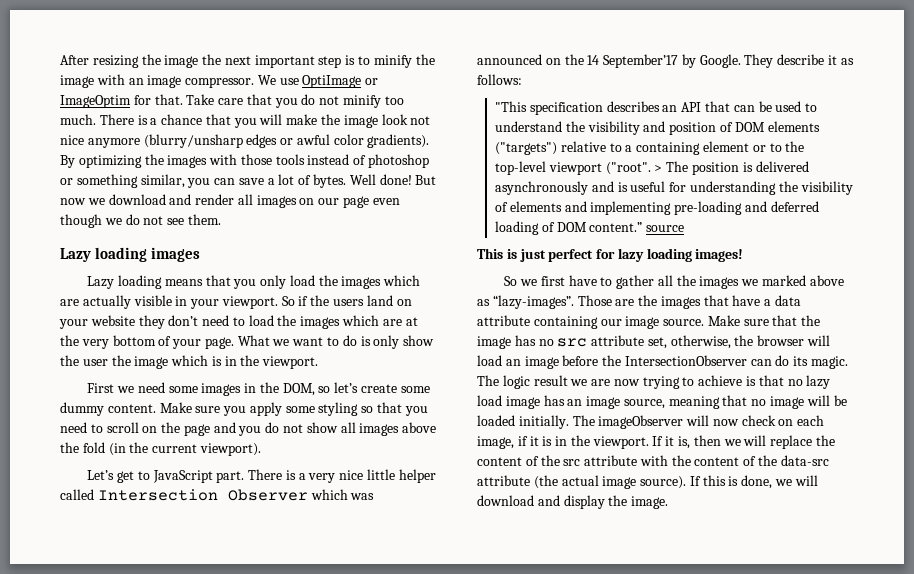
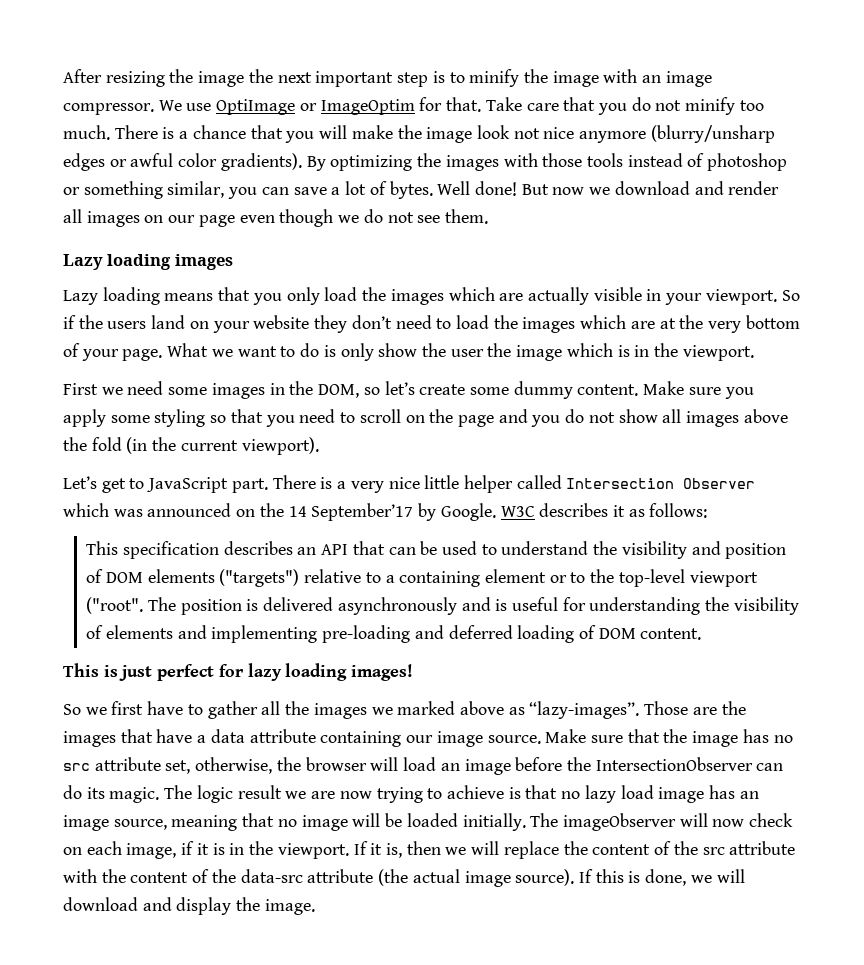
- They describe it as follows:
+ W3C describes it as follows:
- "This specification describes an API that can be used to understand the visibility and position of DOM elements ("targets") relative to a containing element or to the top-level viewport ("root".
+ This specification describes an API that can be used to understand the visibility and position of DOM elements ("targets") relative to a containing element or to the top-level viewport ("root".
- > The position is delivered asynchronously and is useful for understanding the visibility of elements and implementing pre-loading and deferred loading of DOM content.” source
+ The position is delivered asynchronously and is useful for understanding the visibility of elements and implementing pre-loading and deferred loading of DOM content.

